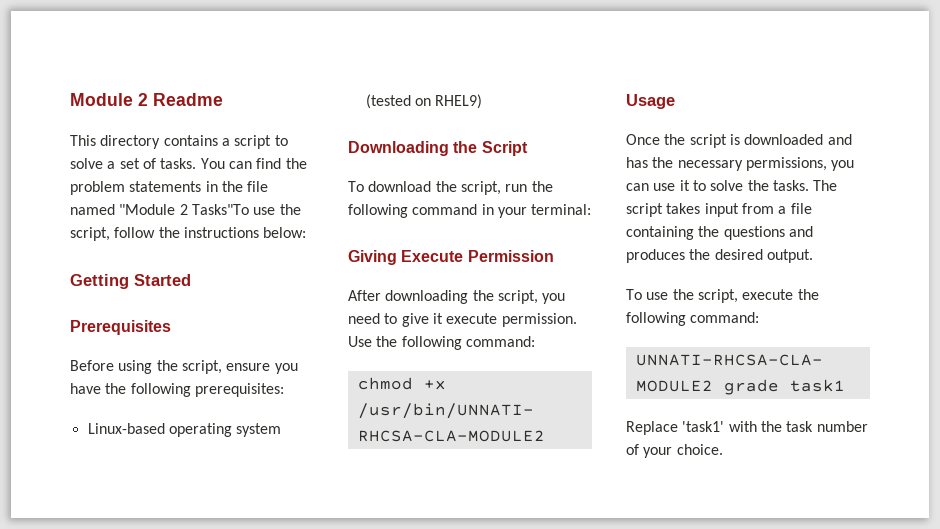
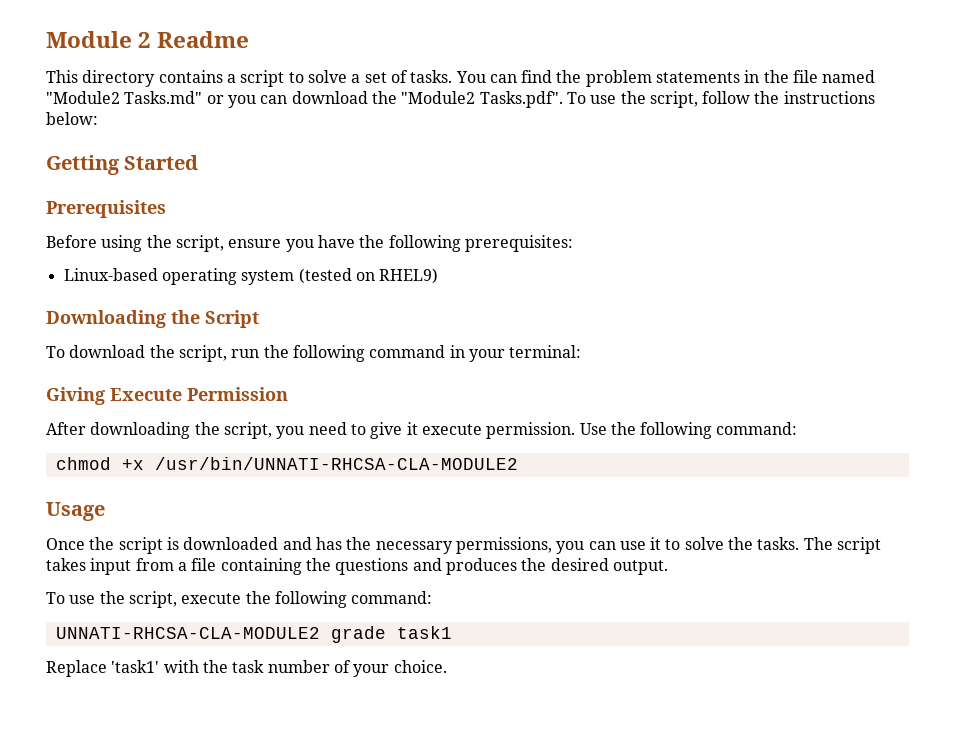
- You can find the problem statements in the file named "Module 2 Tasks"To use the script, follow the instructions below:
+ You can find the problem statements in the file named "Module2 Tasks.md" or you can download the "Module2 Tasks.pdf". To use the script, follow the instructions below:

